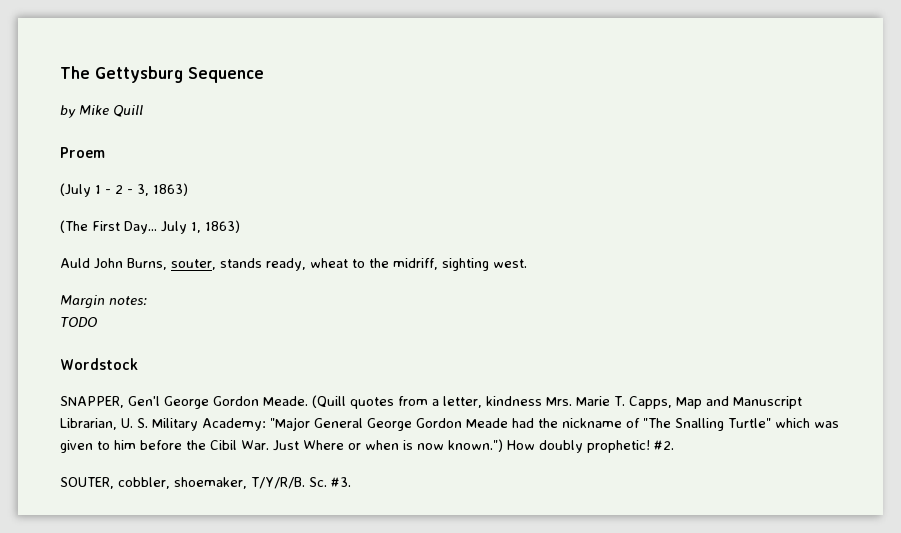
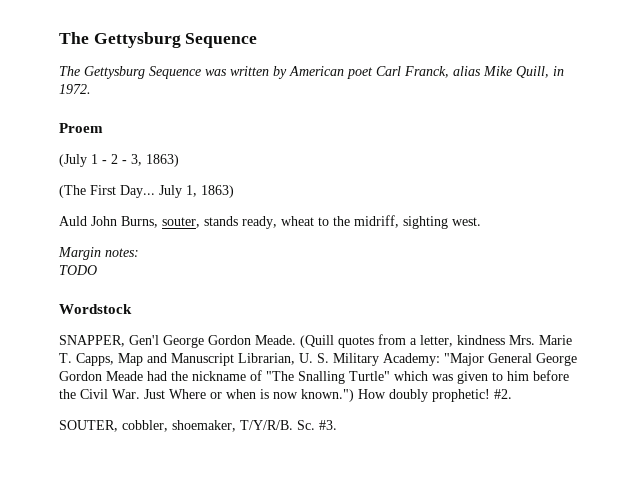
- by Mike Quill
+ The Gettysburg Sequence was written by American poet Carl Franck, alias Mike Quill, in 1972.
- (Quill quotes from a letter, kindness Mrs. Marie T. Capps, Map and Manuscript Librarian, U. S. Military Academy: "Major General George Gordon Meade had the nickname of "The Snalling Turtle" which was given to him before the Cibil War. Just Where or when is now known.")
+ (Quill quotes from a letter, kindness Mrs. Marie T. Capps, Map and Manuscript Librarian, U. S. Military Academy: "Major General George Gordon Meade had the nickname of "The Snalling Turtle" which was given to him before the Civil War. Just Where or when is now known.")

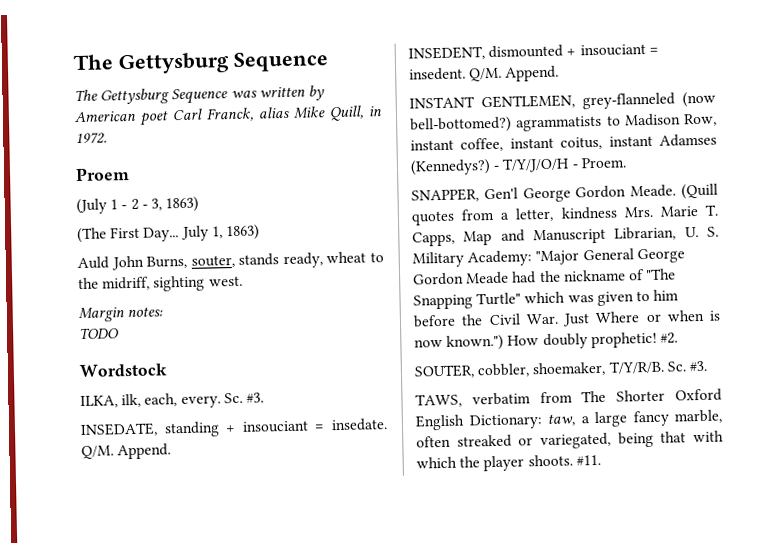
+ ILKA, ilk, each, every. Sc. #3.
+ INSEDATE, standing + insouciant = insedate. Q/M. Append.
+ INSEDENT, dismounted + insouciant = insedent. Q/M. Append.
+ INSTANT GENTLEMEN, grey-flanneled (now bell-bottomed?) agrammatists to Madison Row, instant coffee, instant coitus, instant Adamses (Kennedys?) - T/Y/J/O/H - Proem.
- (Quill quotes from a letter, kindness Mrs. Marie T. Capps, Map and Manuscript Librarian, U. S. Military Academy: "Major General George Gordon Meade had the nickname of "The Snalling Turtle" which was given to him before the Civil War. Just Where or when is now known.")
+ (Quill quotes from a letter, kindness Mrs. Marie T. Capps, Map and Manuscript Librarian, U. S. Military Academy: "Major General George Gordon Meade had the nickname of "The Snapping Turtle" which was given to him before the Civil War. Just Where or when is now known.")
+ TAWS, verbatim from The Shorter Oxford English Dictionary: taw, a large fancy marble, often streaked or variegated, being that with which the player shoots. #11.

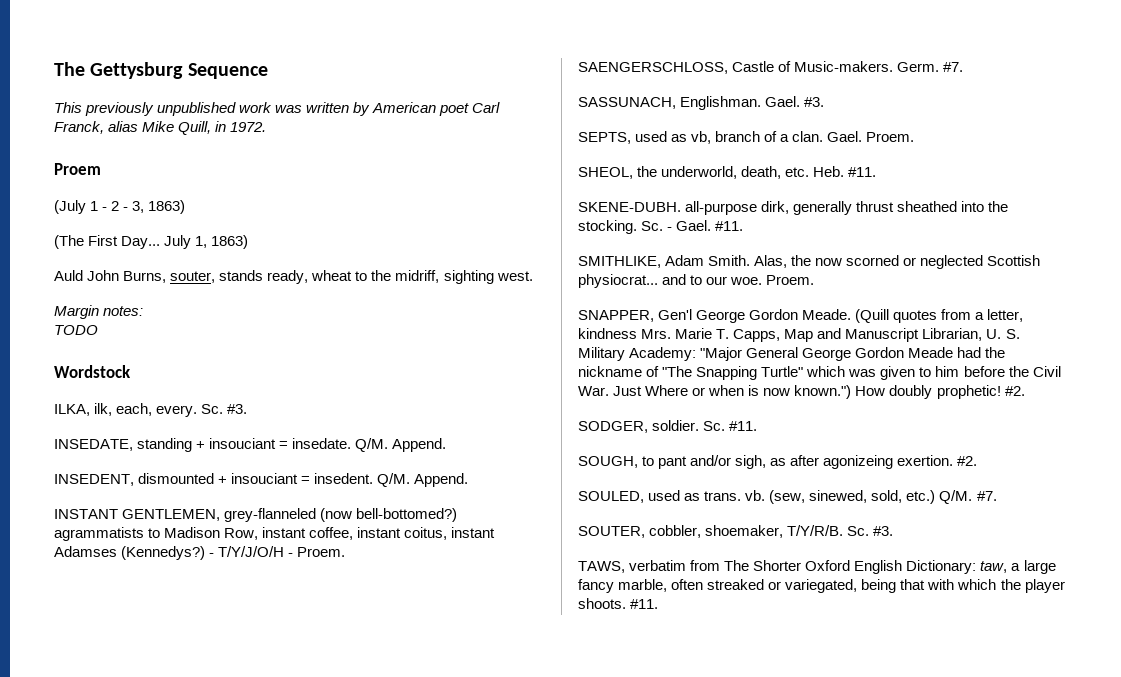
- The Gettysburg Sequence was written by American poet Carl Franck, alias Mike Quill, in 1972.
+ This previously unpublished work was written by American poet Carl Franck, alias Mike Quill, in 1972.
+ SAENGERSCHLOSS, Castle of Music-makers. Germ. #7.
+ SASSUNACH, Englishman. Gael. #3.
+ SEPTS, used as vb, branch of a clan. Gael. Proem.
+ SHEOL, the underworld, death, etc. Heb. #11.
+ SKENE-DUBH. all-purpose dirk, generally thrust sheathed into the stocking. Sc. - Gael. #11.
+ SMITHLIKE, Adam Smith. Alas, the now scorned or neglected Scottish physiocrat... and to our woe. Proem.
+ SODGER, soldier. Sc. #11.
+ SOUGH, to pant and/or sigh, as after agonizeing exertion. #2.
+ SOULED, used as trans. vb. (sew, sinewed, sold, etc.) Q/M. #7.

